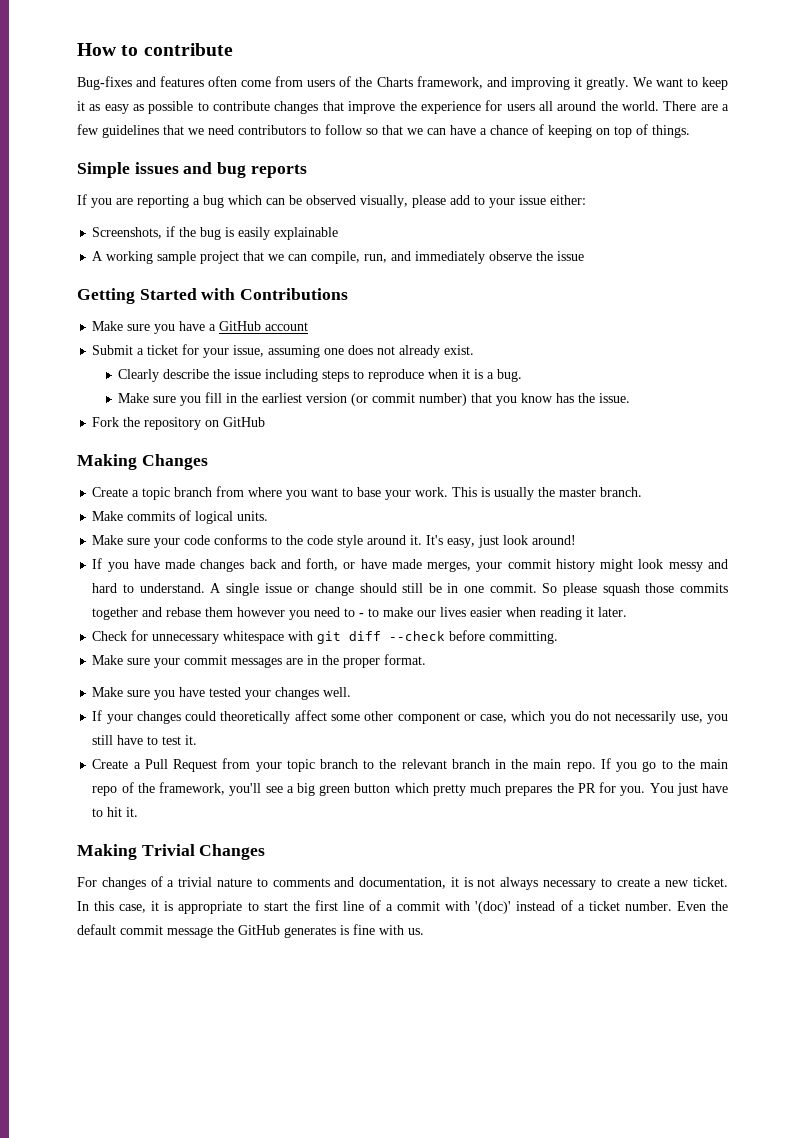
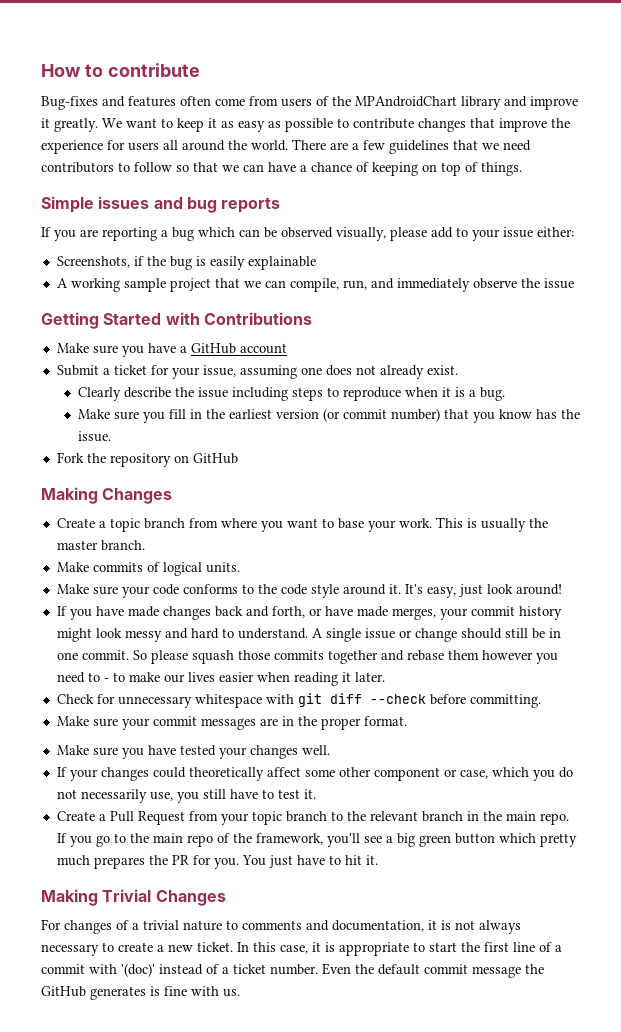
- Bug-fixes and features often come from users of the Charts framework, and improving it greatly.
+ Bug-fixes and features often come from users of the MPAndroidChart library and improve it greatly.

